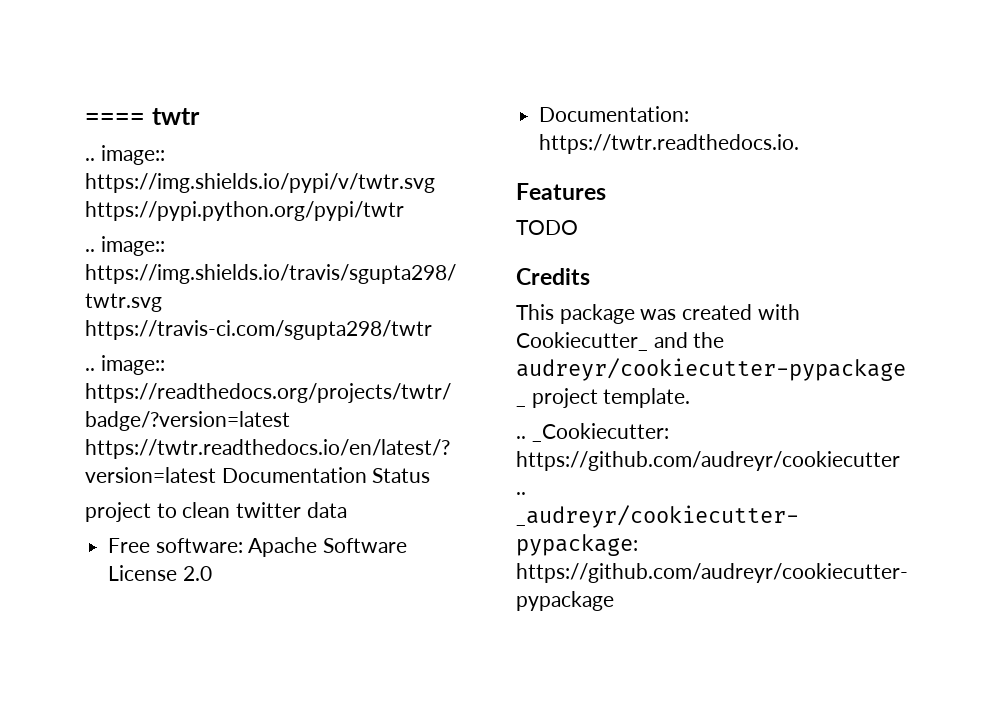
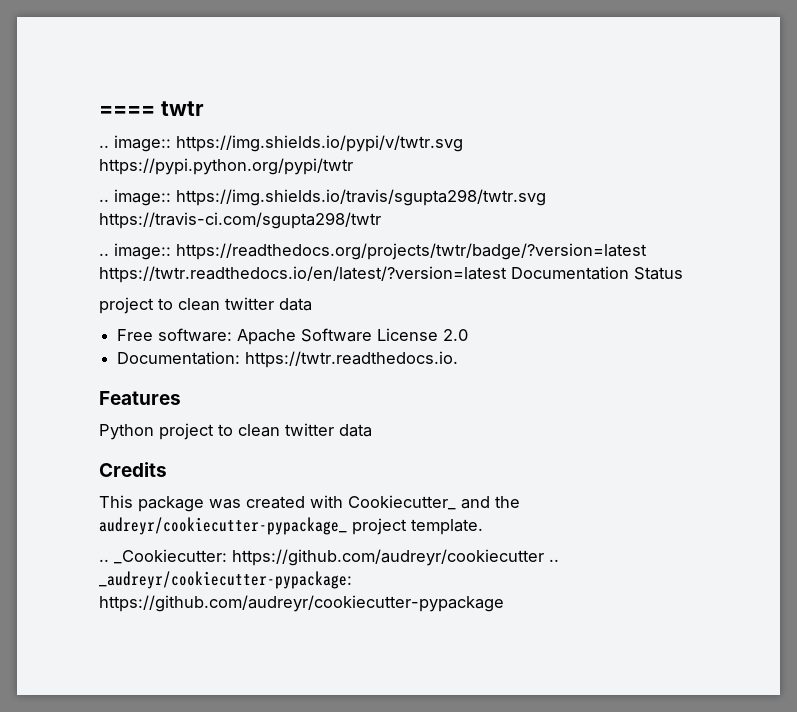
- TODO
+ Python project to clean twitter data

